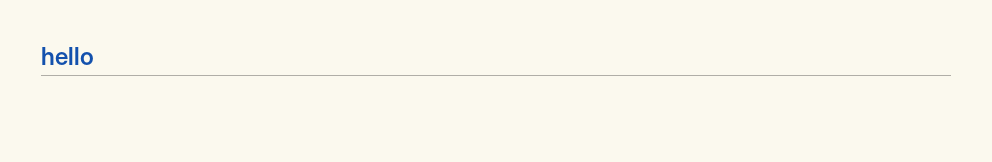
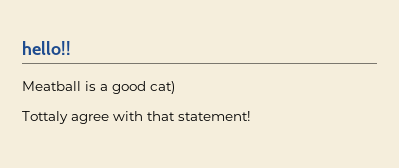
- hello
+ hello!!
+ Meatball is a good cat)
+ Tottaly agree with that statement!

